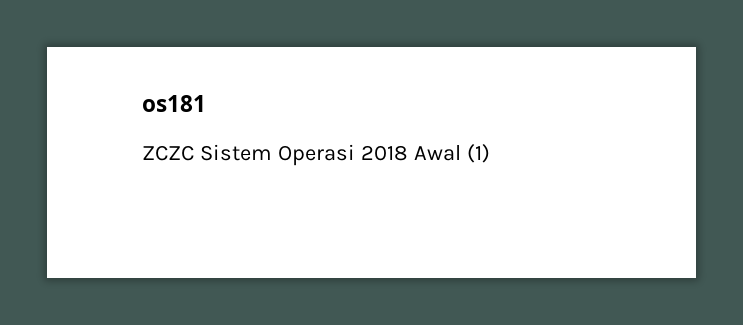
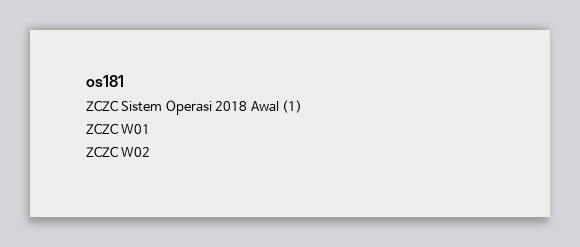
+ ZCZC W01
+ ZCZC W02

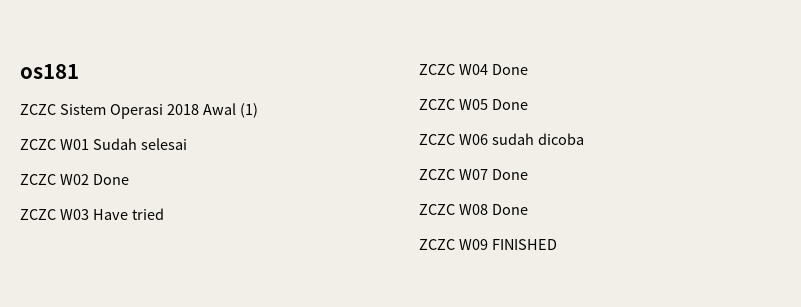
- ZCZC W01
+ ZCZC W01 Sudah selesai
- ZCZC W02
+ ZCZC W02 Done
+ ZCZC W03 Have tried
+ ZCZC W04 Done
+ ZCZC W05 Done
+ ZCZC W06 sudah dicoba
+ ZCZC W07 Done
+ ZCZC W08 Done
+ ZCZC W09 FINISHED

